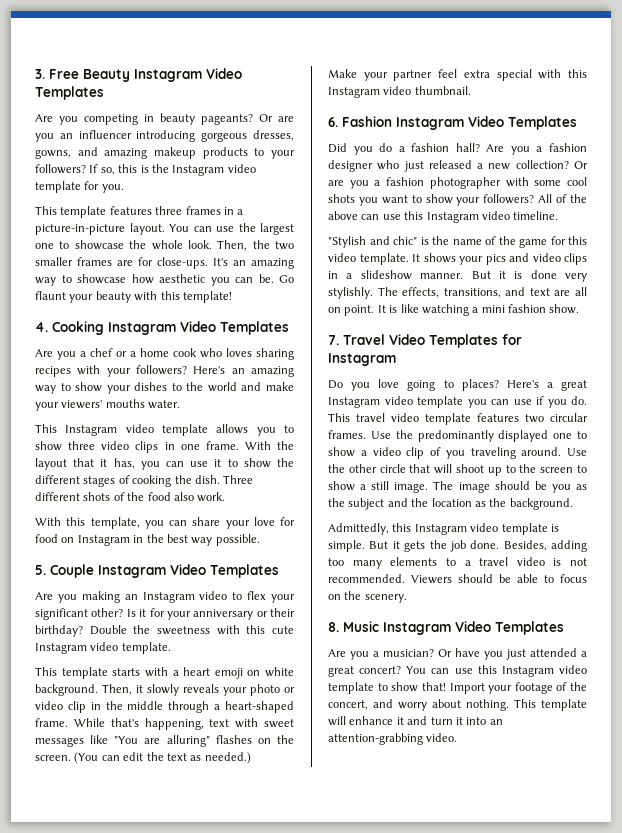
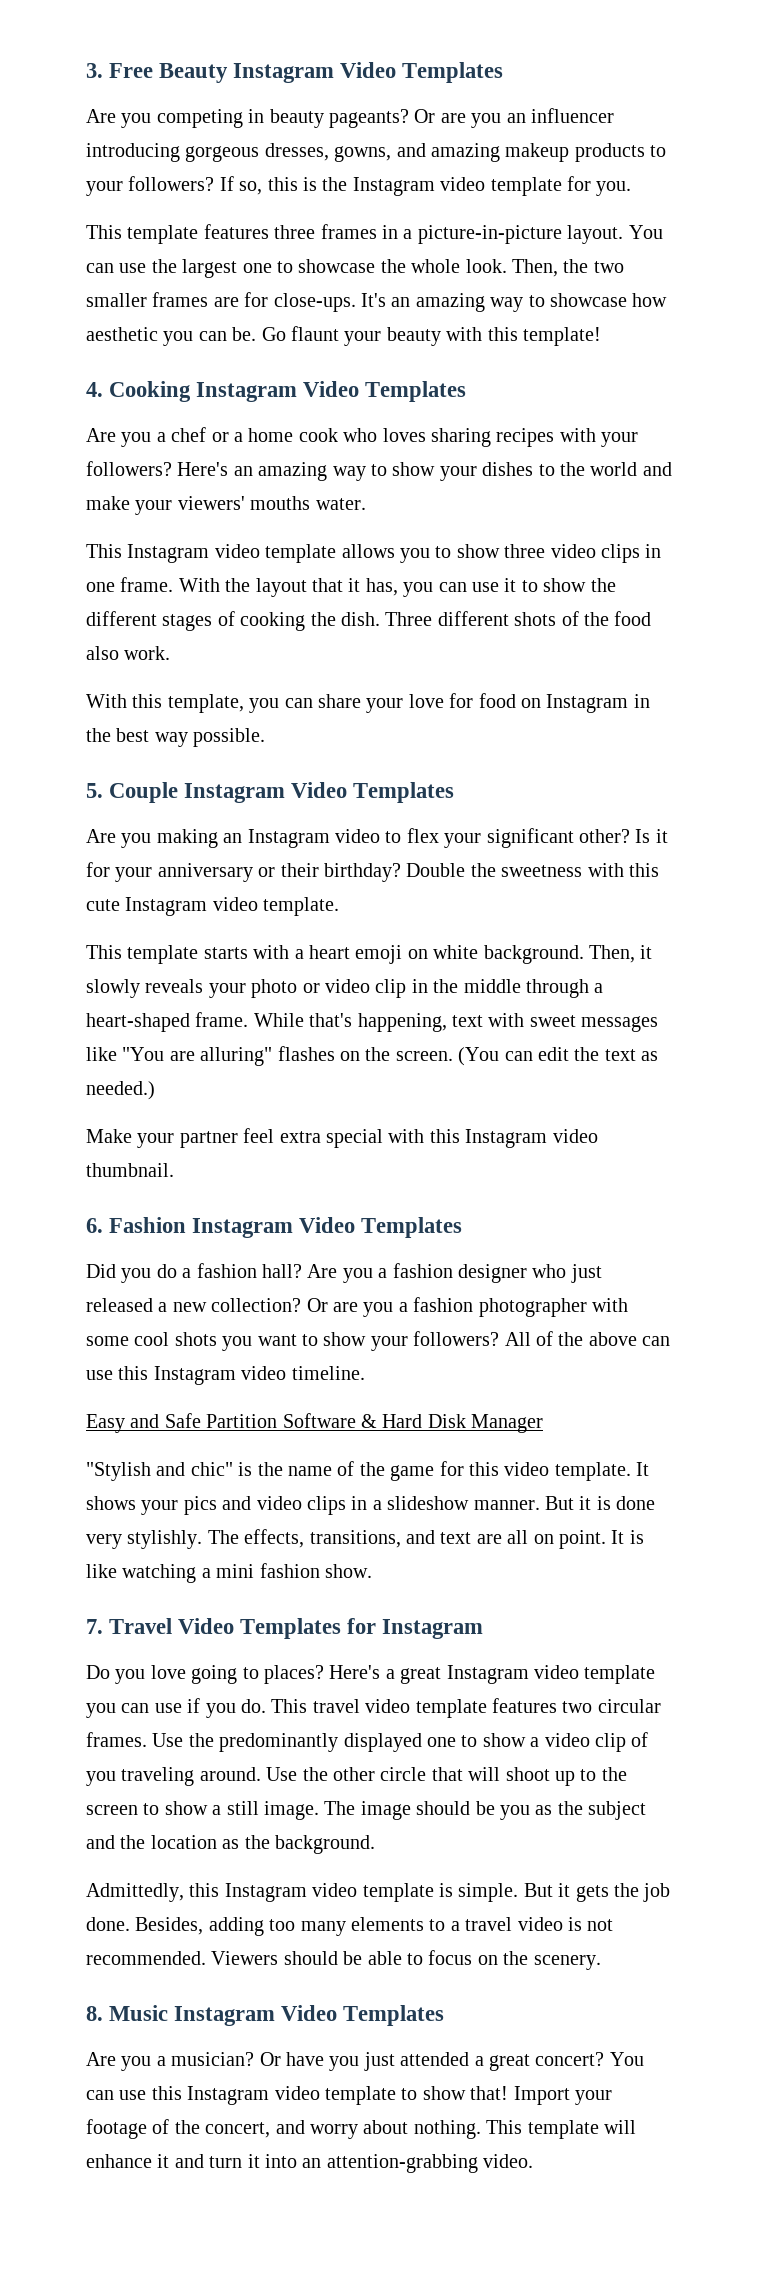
+ Easy and Safe Partition Software & Hard Disk Manager

